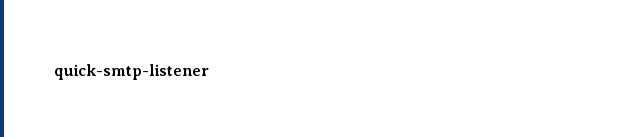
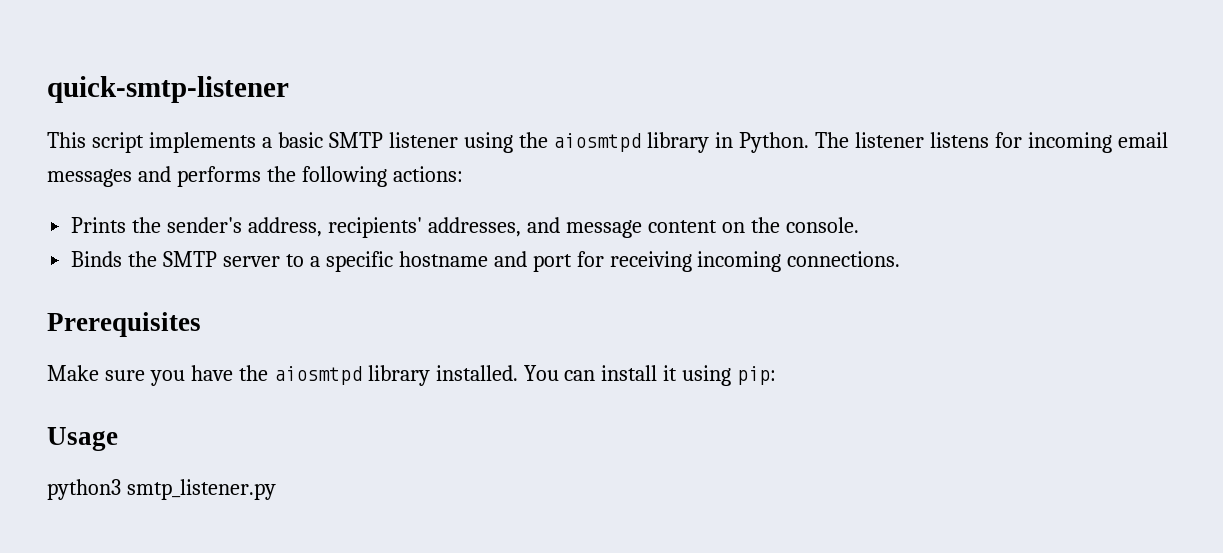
+ This script implements a basic SMTP listener using the aiosmtpd library in Python. The listener listens for incoming email messages and performs the following actions:
+ Prints the sender's address, recipients' addresses, and message content on the console.
+ Binds the SMTP server to a specific hostname and port for receiving incoming connections.
+ Prerequisites
+ Make sure you have the aiosmtpd library installed. You can install it using pip:
+ Usage
+ python3 smtp_listener.py

